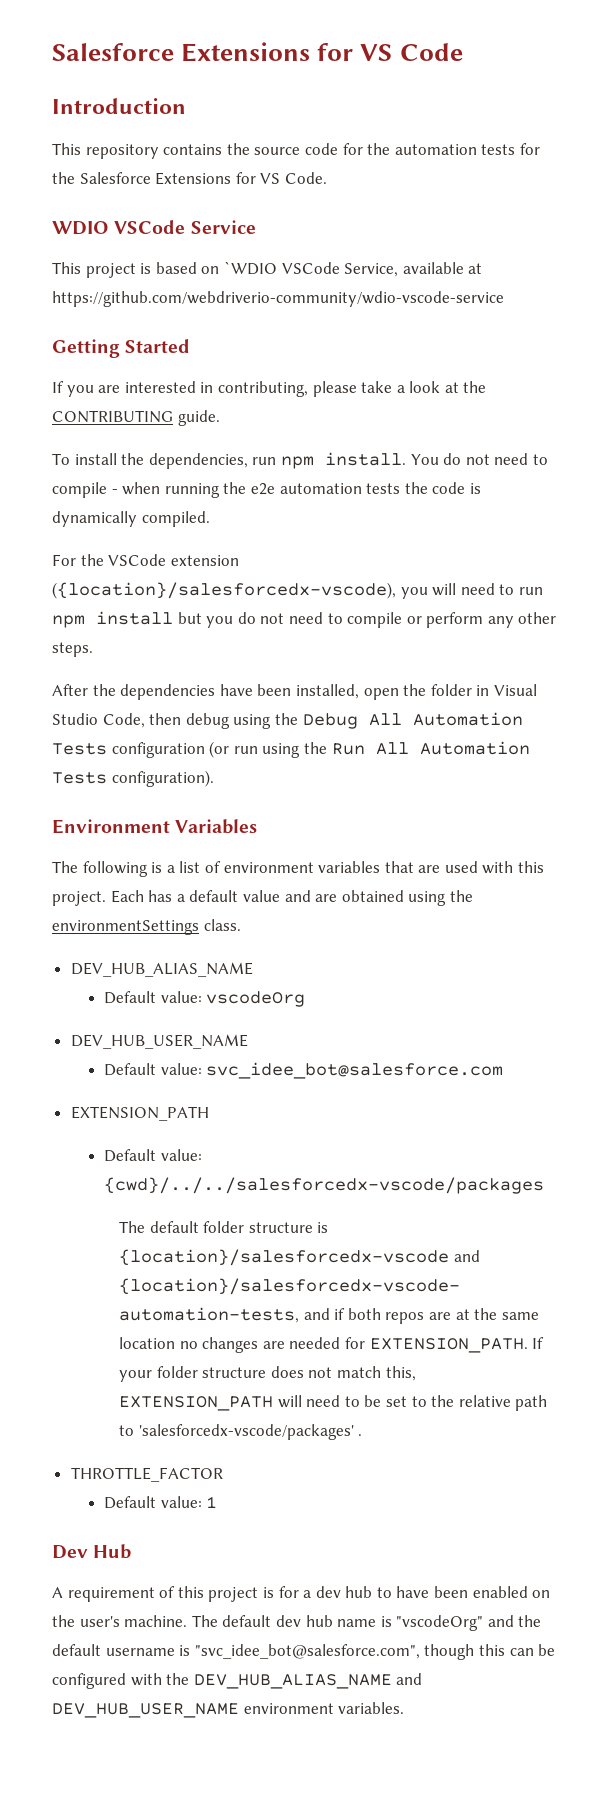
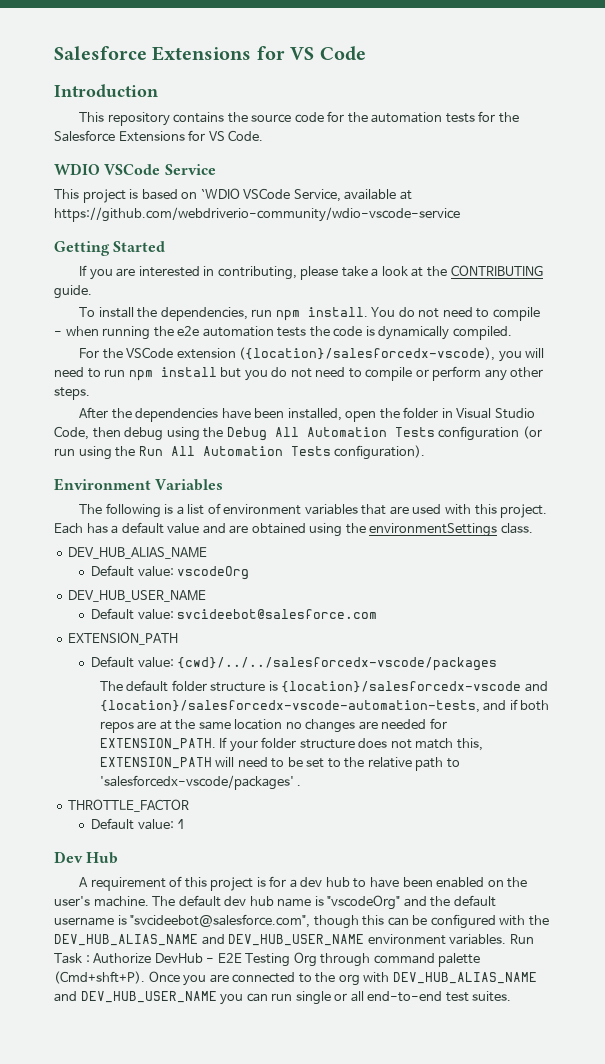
- Default value: svc_idee_bot@salesforce.com
+ Default value: svcideebot@salesforce.com
- The default dev hub name is "vscodeOrg" and the default username is "svc_idee_bot@salesforce.com", though this can be configured with the DEV_HUB_ALIAS_NAME and DEV_HUB_USER_NAME environment variables.
+ The default dev hub name is "vscodeOrg" and the default username is "svcideebot@salesforce.com", though this can be configured with the DEV_HUB_ALIAS_NAME and DEV_HUB_USER_NAME environment variables.
+ Run Task : Authorize DevHub - E2E Testing Org through command palette (Cmd+shft+P). Once you are connected to the org with DEV_HUB_ALIAS_NAME and DEV_HUB_USER_NAME you can run single or all end-to-end test suites.

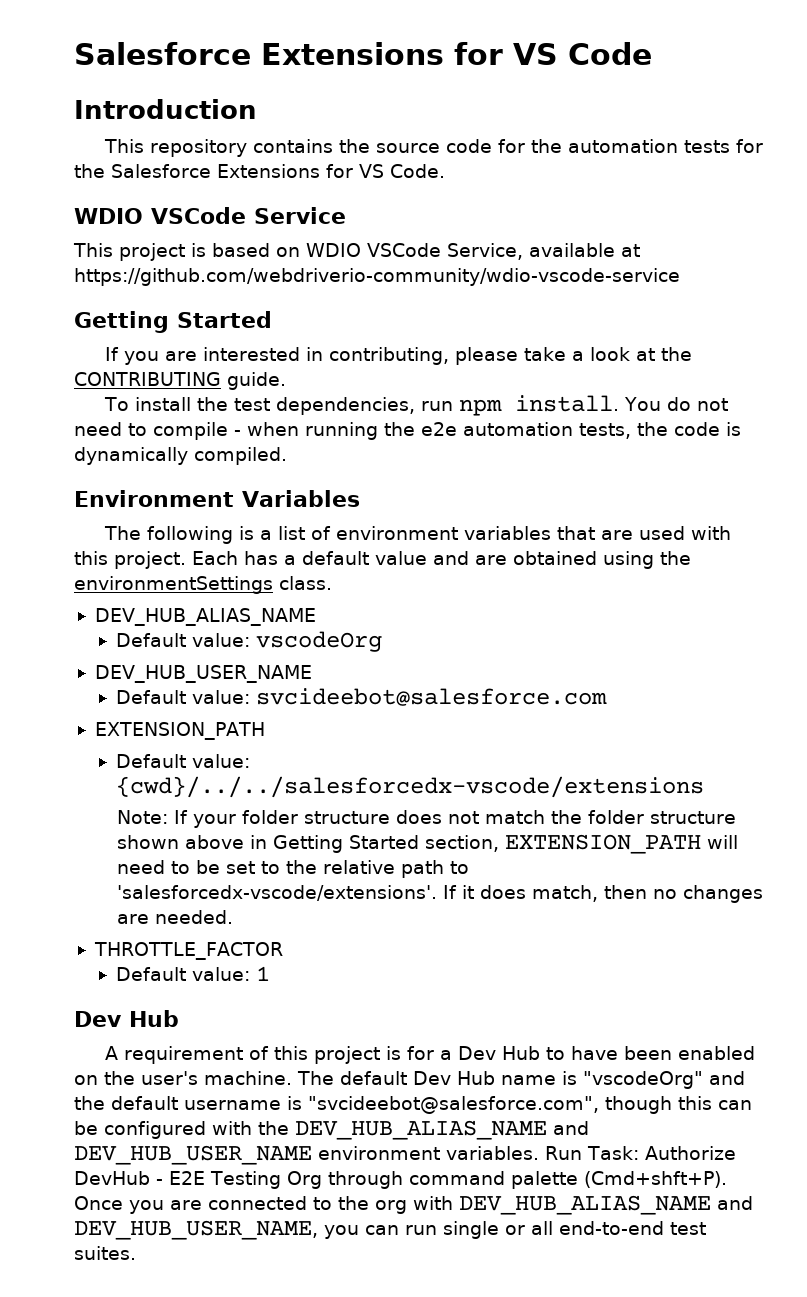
- This project is based on `WDIO VSCode Service, available at https://github.com/webdriverio-community/wdio-vscode-service
+ This project is based on WDIO VSCode Service, available at https://github.com/webdriverio-community/wdio-vscode-service
- To install the dependencies, run npm install.
+ To install the test dependencies, run npm install.
- You do not need to compile - when running the e2e automation tests the code is dynamically compiled.
+ You do not need to compile - when running the e2e automation tests, the code is dynamically compiled.
- For the VSCode extension ({location}/salesforcedx-vscode), you will need to run npm install but you do not need to compile or perform any other steps.
- After the dependencies have been installed, open the folder in Visual Studio Code, then debug using the Debug All Automation Tests configuration (or run using the Run All Automation Tests configuration).
- Default value: {cwd}/../../salesforcedx-vscode/packages
- The default folder structure is {location}/salesforcedx-vscode and {location}/salesforcedx-vscode-automation-tests, and if both repos are at the same location no changes are needed for EXTENSION_PATH. If your folder structure does not match this, EXTENSION_PATH will need to be set to the relative path to 'salesforcedx-vscode/packages' .
+ Default value: {cwd}/../../salesforcedx-vscode/extensions
+ Note: If your folder structure does not match the folder structure shown above in Getting Started section, EXTENSION_PATH will need to be set to the relative path to 'salesforcedx-vscode/extensions'. If it does match, then no changes are needed.
- A requirement of this project is for a dev hub to have been enabled on the user's machine.
+ A requirement of this project is for a Dev Hub to have been enabled on the user's machine.
- The default dev hub name is "vscodeOrg" and the default username is "svcideebot@salesforce.com", though this can be configured with the DEV_HUB_ALIAS_NAME and DEV_HUB_USER_NAME environment variables.
+ The default Dev Hub name is "vscodeOrg" and the default username is "svcideebot@salesforce.com", though this can be configured with the DEV_HUB_ALIAS_NAME and DEV_HUB_USER_NAME environment variables.
- Run Task : Authorize DevHub - E2E Testing Org through command palette (Cmd+shft+P).
+ Run Task: Authorize DevHub - E2E Testing Org through command palette (Cmd+shft+P).
- Once you are connected to the org with DEV_HUB_ALIAS_NAME and DEV_HUB_USER_NAME you can run single or all end-to-end test suites.
+ Once you are connected to the org with DEV_HUB_ALIAS_NAME and DEV_HUB_USER_NAME, you can run single or all end-to-end test suites.

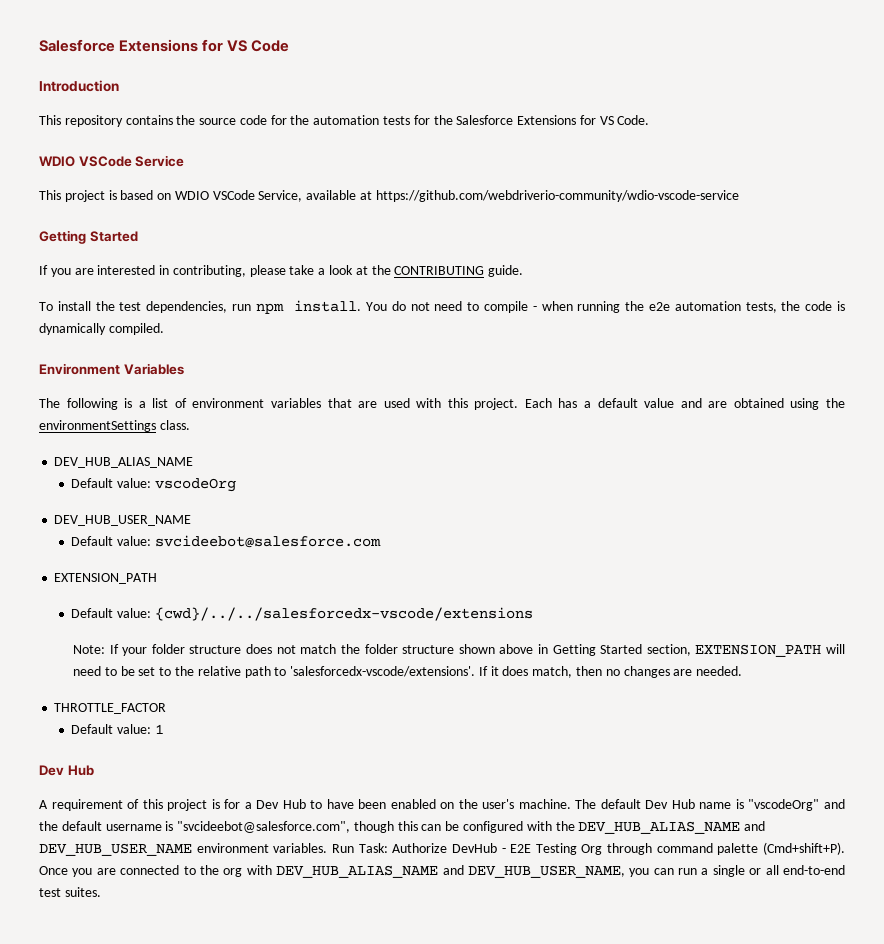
- Run Task: Authorize DevHub - E2E Testing Org through command palette (Cmd+shft+P).
+ Run Task: Authorize DevHub - E2E Testing Org through command palette (Cmd+shift+P).
- Once you are connected to the org with DEV_HUB_ALIAS_NAME and DEV_HUB_USER_NAME, you can run single or all end-to-end test suites.
+ Once you are connected to the org with DEV_HUB_ALIAS_NAME and DEV_HUB_USER_NAME, you can run a single or all end-to-end test suites.

